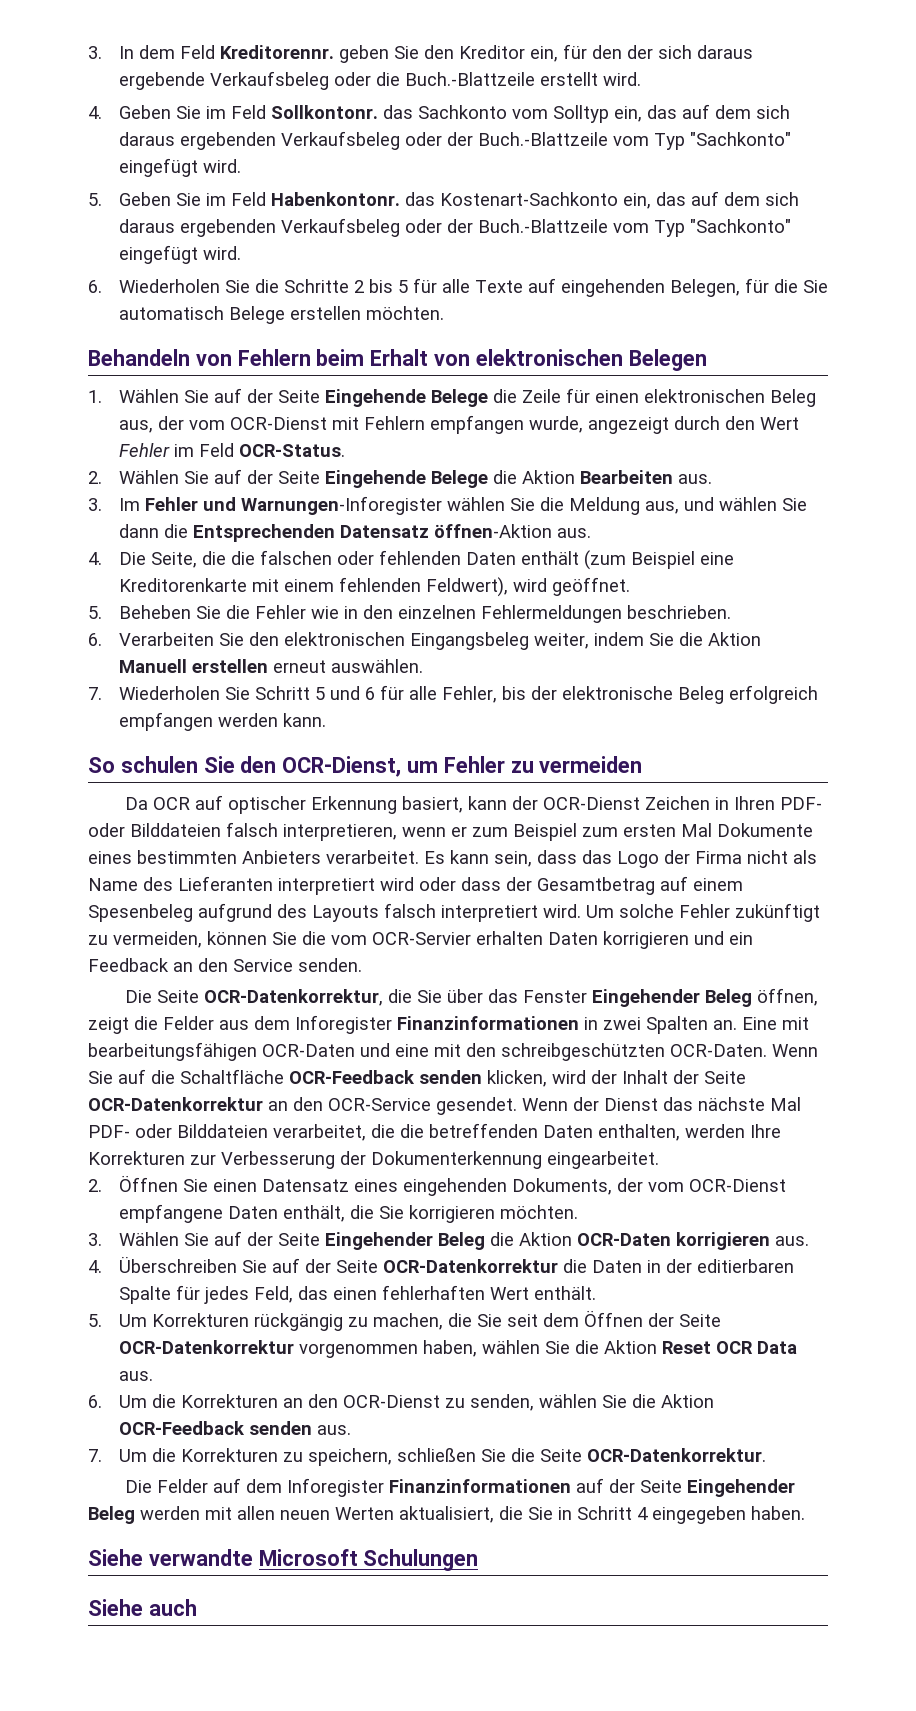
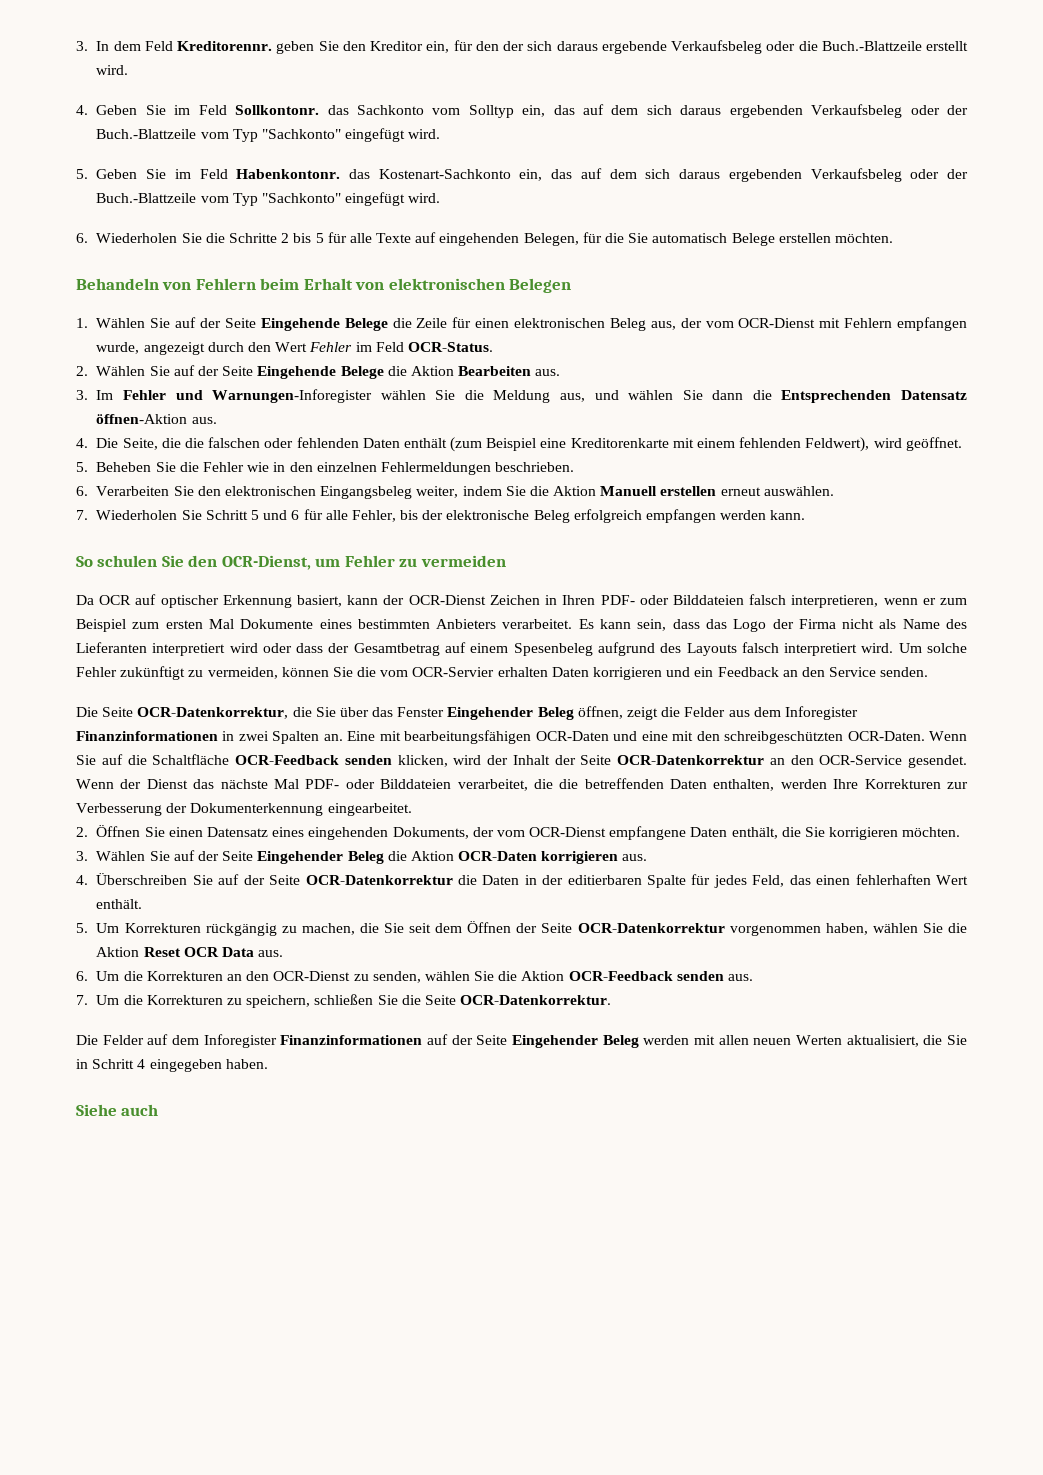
- Siehe verwandte Microsoft Schulungen

